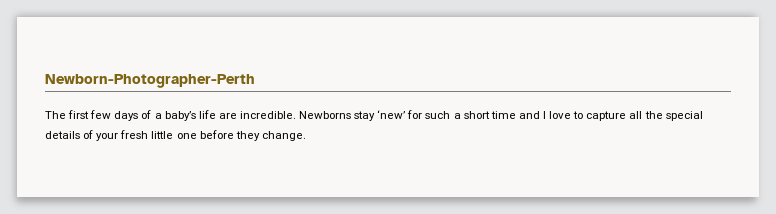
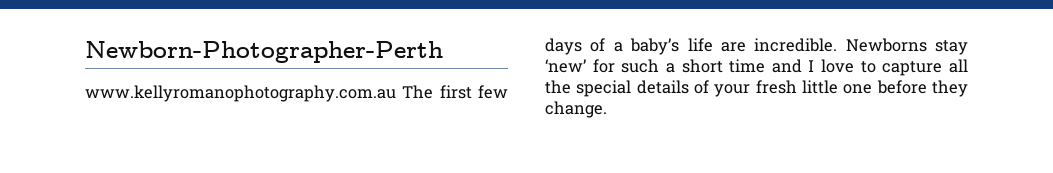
- The first few days of a baby’s life are incredible.
+ www.kellyromanophotography.com.au The first few days of a baby’s life are incredible.

